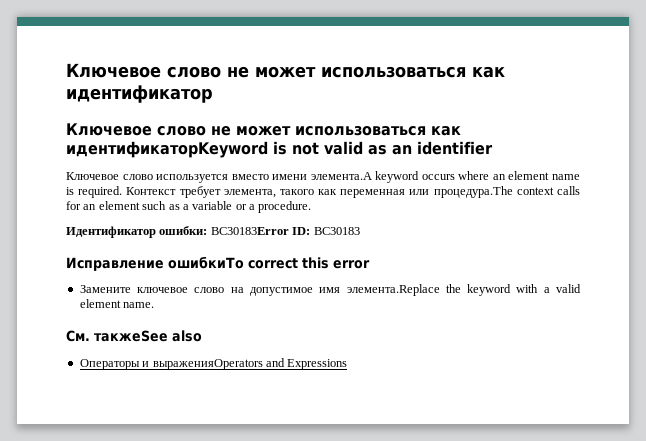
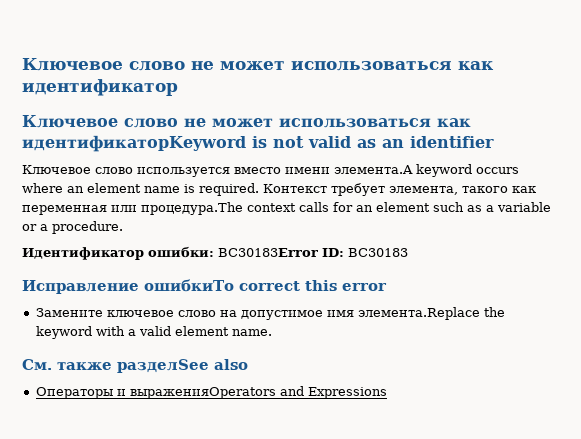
- См. такжеSee also
+ См. также разделSee also

